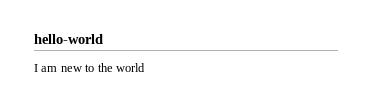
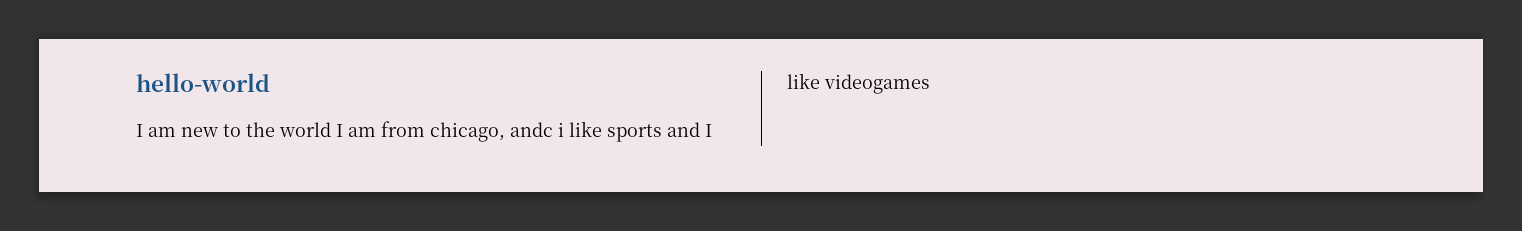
- I am new to the world
+ I am new to the world I am from chicago, andc i like sports and I like videogames

